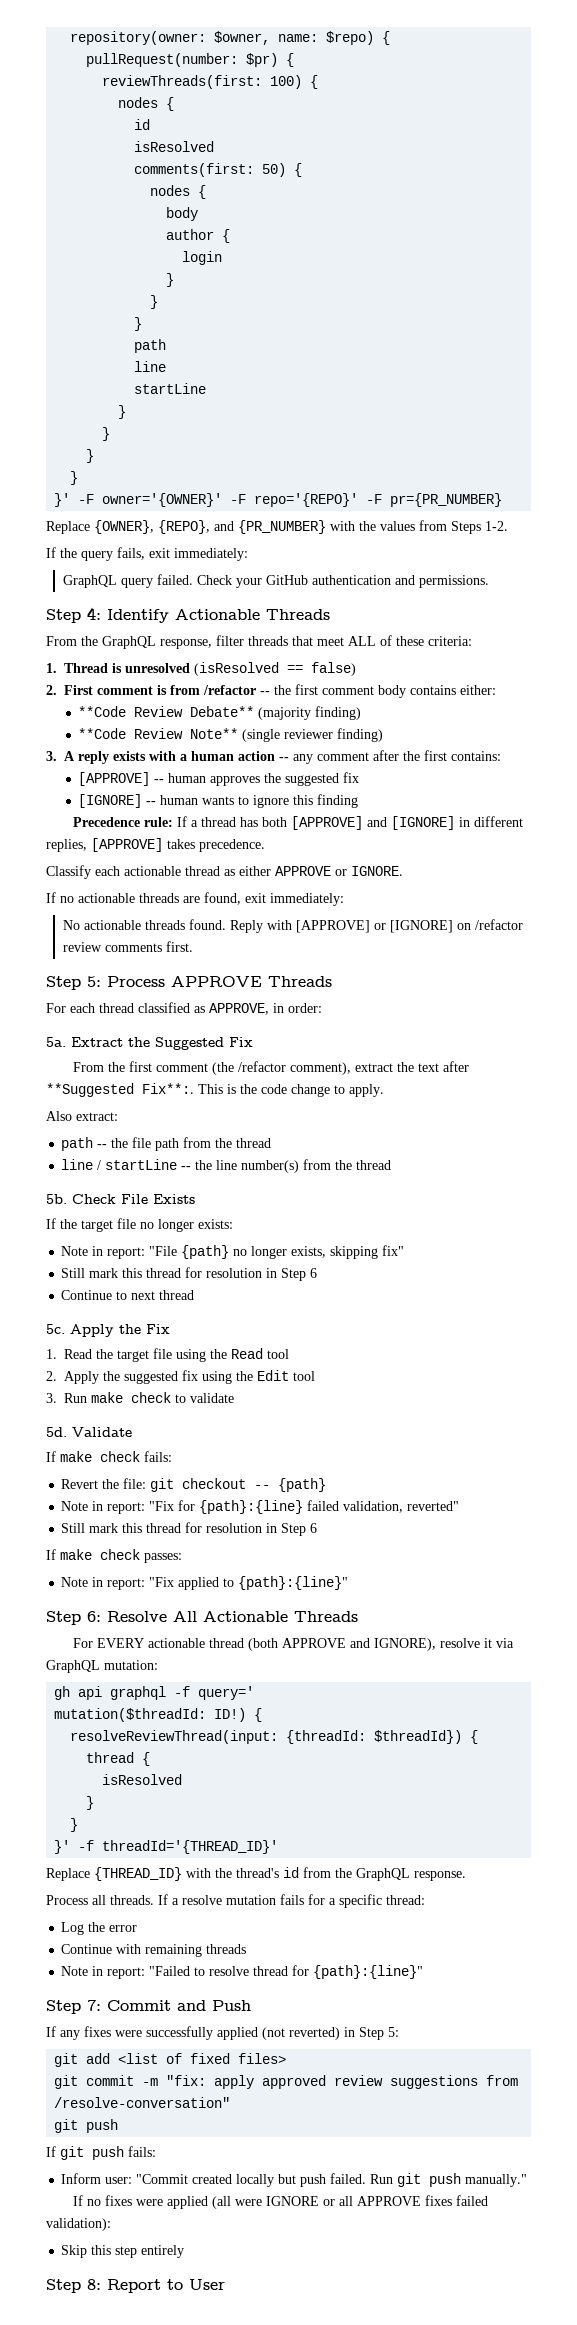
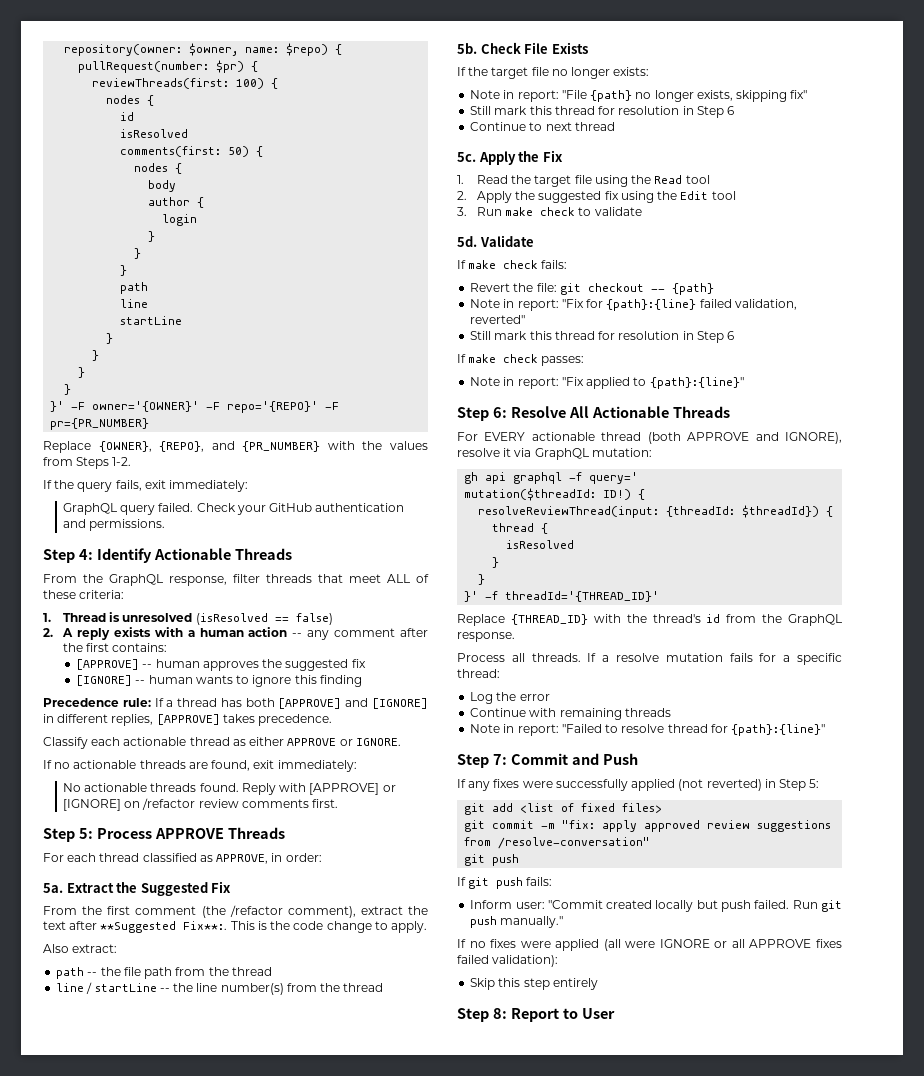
- 2. First comment is from /refactor -- the first comment body contains either:
- **Code Review Debate** (majority finding)
- **Code Review Note** (single reviewer finding)
- 3. A reply exists with a human action -- any comment after the first contains:
+ 2. A reply exists with a human action -- any comment after the first contains:

